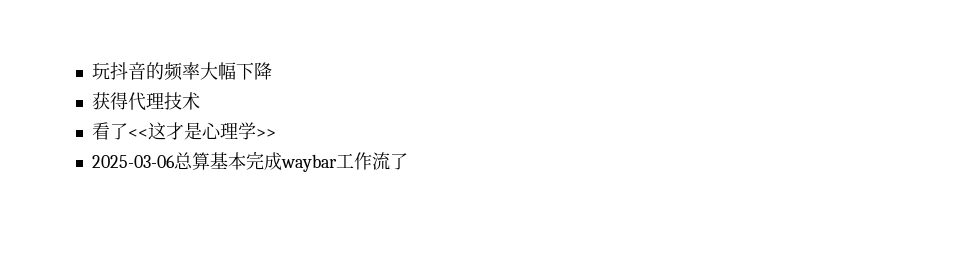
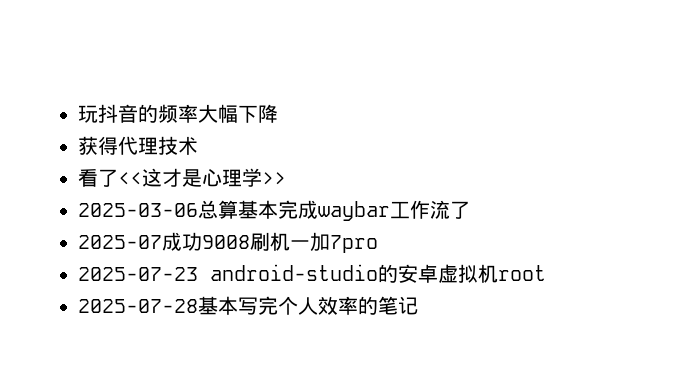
+ 2025-07成功9008刷机一加7pro
+ 2025-07-23 android-studio的安卓虚拟机root
+ 2025-07-28基本写完个人效率的笔记

